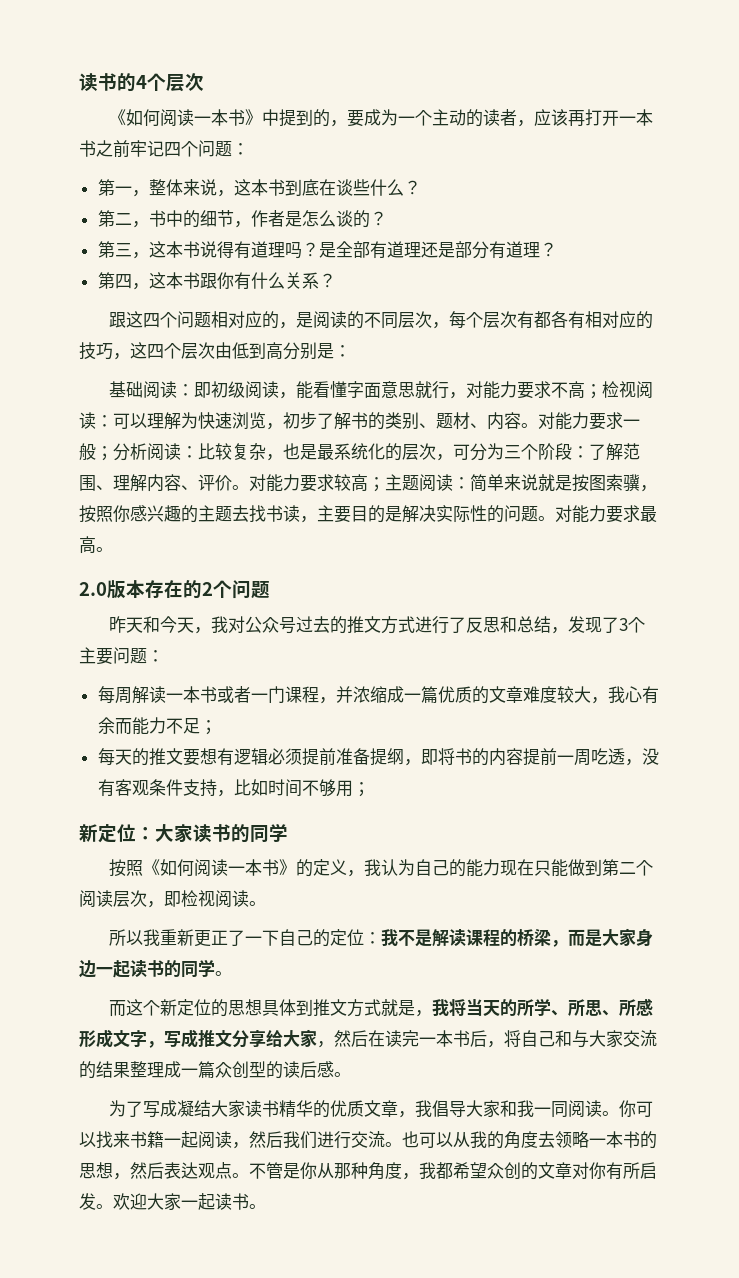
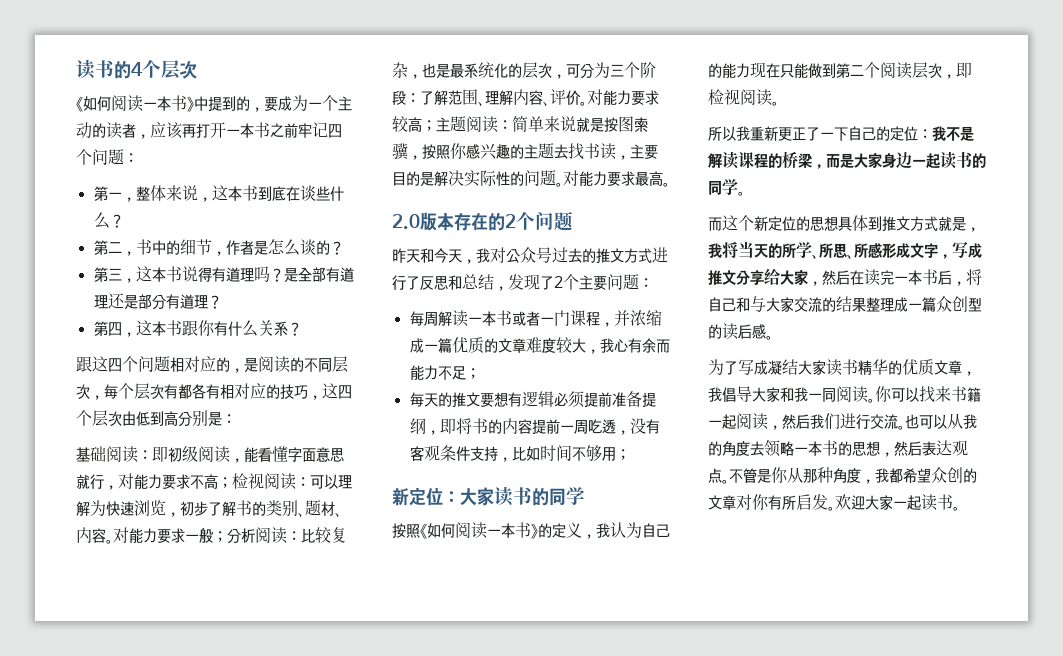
- 昨天和今天，我对公众号过去的推文方式进行了反思和总结，发现了3个主要问题：
+ 昨天和今天，我对公众号过去的推文方式进行了反思和总结，发现了2个主要问题：

